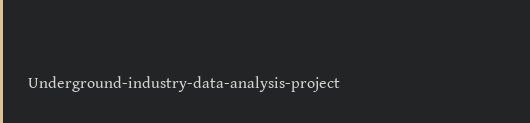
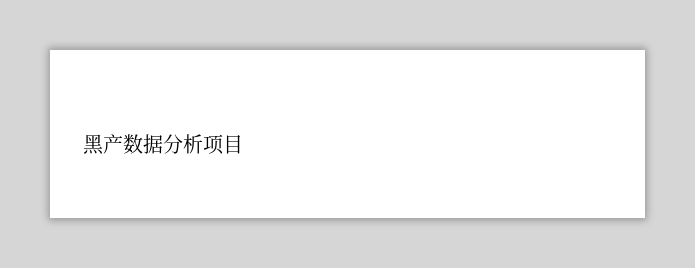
- Underground-industry-data-analysis-project
+ 黑产数据分析项目

